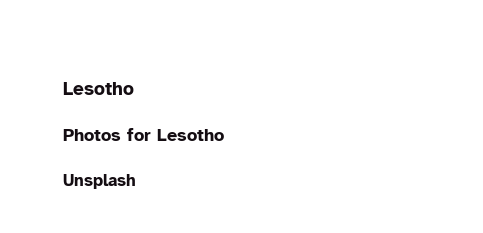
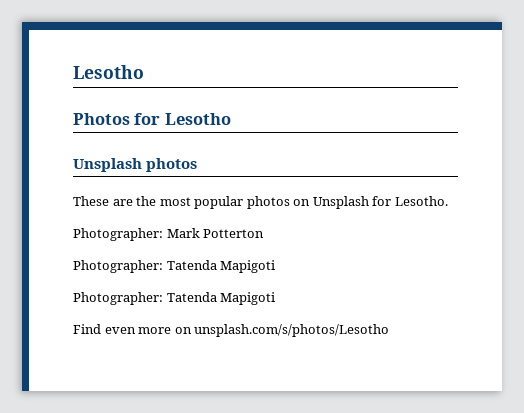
- Unsplash
+ Unsplash photos
+ These are the most popular photos on Unsplash for Lesotho.
+ Photographer: Mark Potterton
+ Photographer: Tatenda Mapigoti
+ Photographer: Tatenda Mapigoti
+ Find even more on unsplash.com/s/photos/Lesotho

